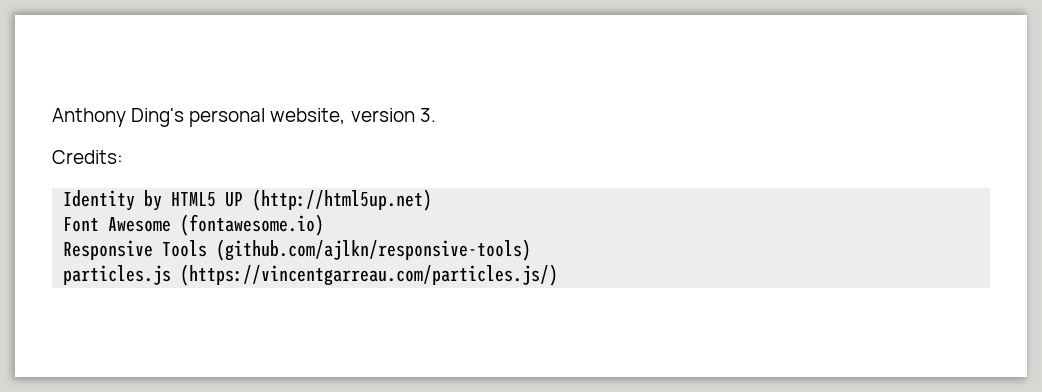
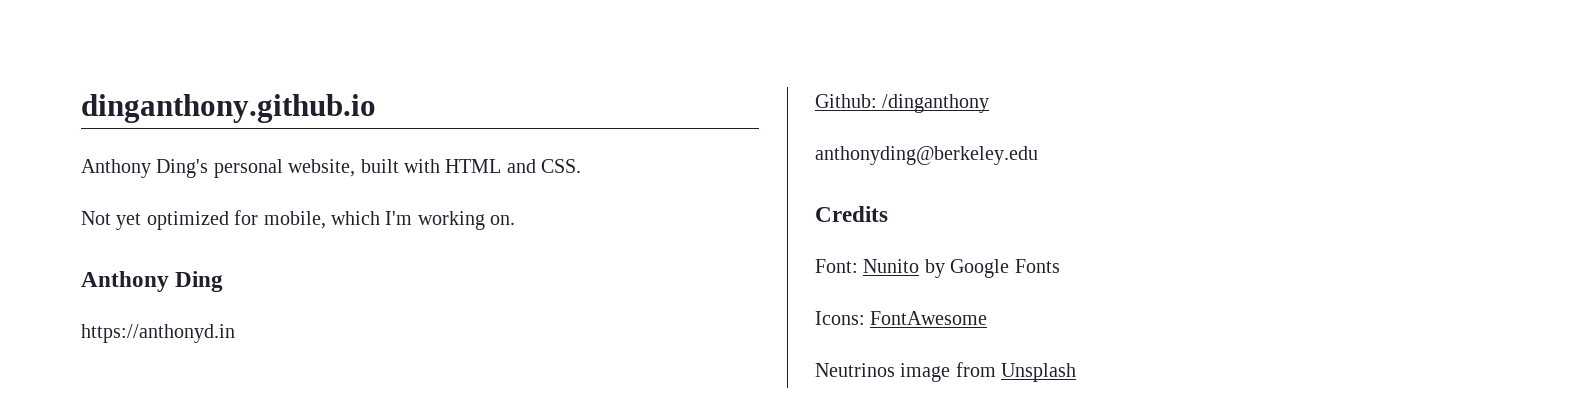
+ dinganthony.github.io
- Anthony Ding's personal website, version 3.
- Credits:
- Identity by HTML5 UP (http://html5up.net)
- Font Awesome (fontawesome.io)
- Responsive Tools (github.com/ajlkn/responsive-tools)
- particles.js (https://vincentgarreau.com/particles.js/)
+ Anthony Ding's personal website, built with HTML and CSS.
+ Not yet optimized for mobile, which I'm working on.
+ Anthony Ding
+ https://anthonyd.in
+ Github: /dinganthony
+ anthonyding@berkeley.edu
+ Credits
+ Font: Nunito by Google Fonts
+ Icons: FontAwesome
+ Neutrinos image from Unsplash

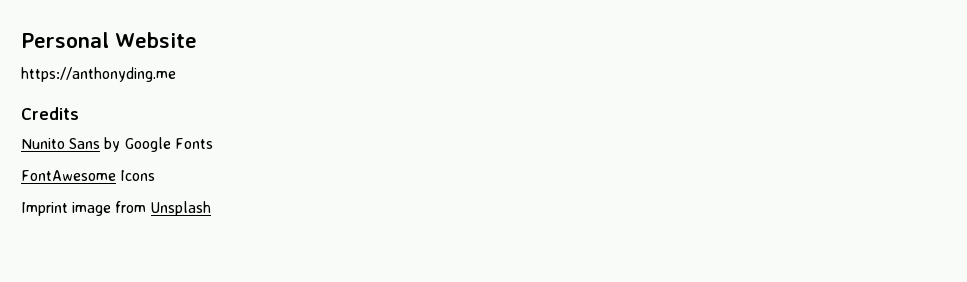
- dinganthony.github.io
- Anthony Ding's personal website, built with HTML and CSS.
- Not yet optimized for mobile, which I'm working on.
- Anthony Ding
- https://anthonyd.in
- Github: /dinganthony
- anthonyding@berkeley.edu
+ Personal Website
+ https://anthonyding.me
- Font: Nunito by Google Fonts
+ Nunito Sans by Google Fonts
- Icons: FontAwesome
- Neutrinos image from Unsplash
+ FontAwesome Icons
+ Imprint image from Unsplash

